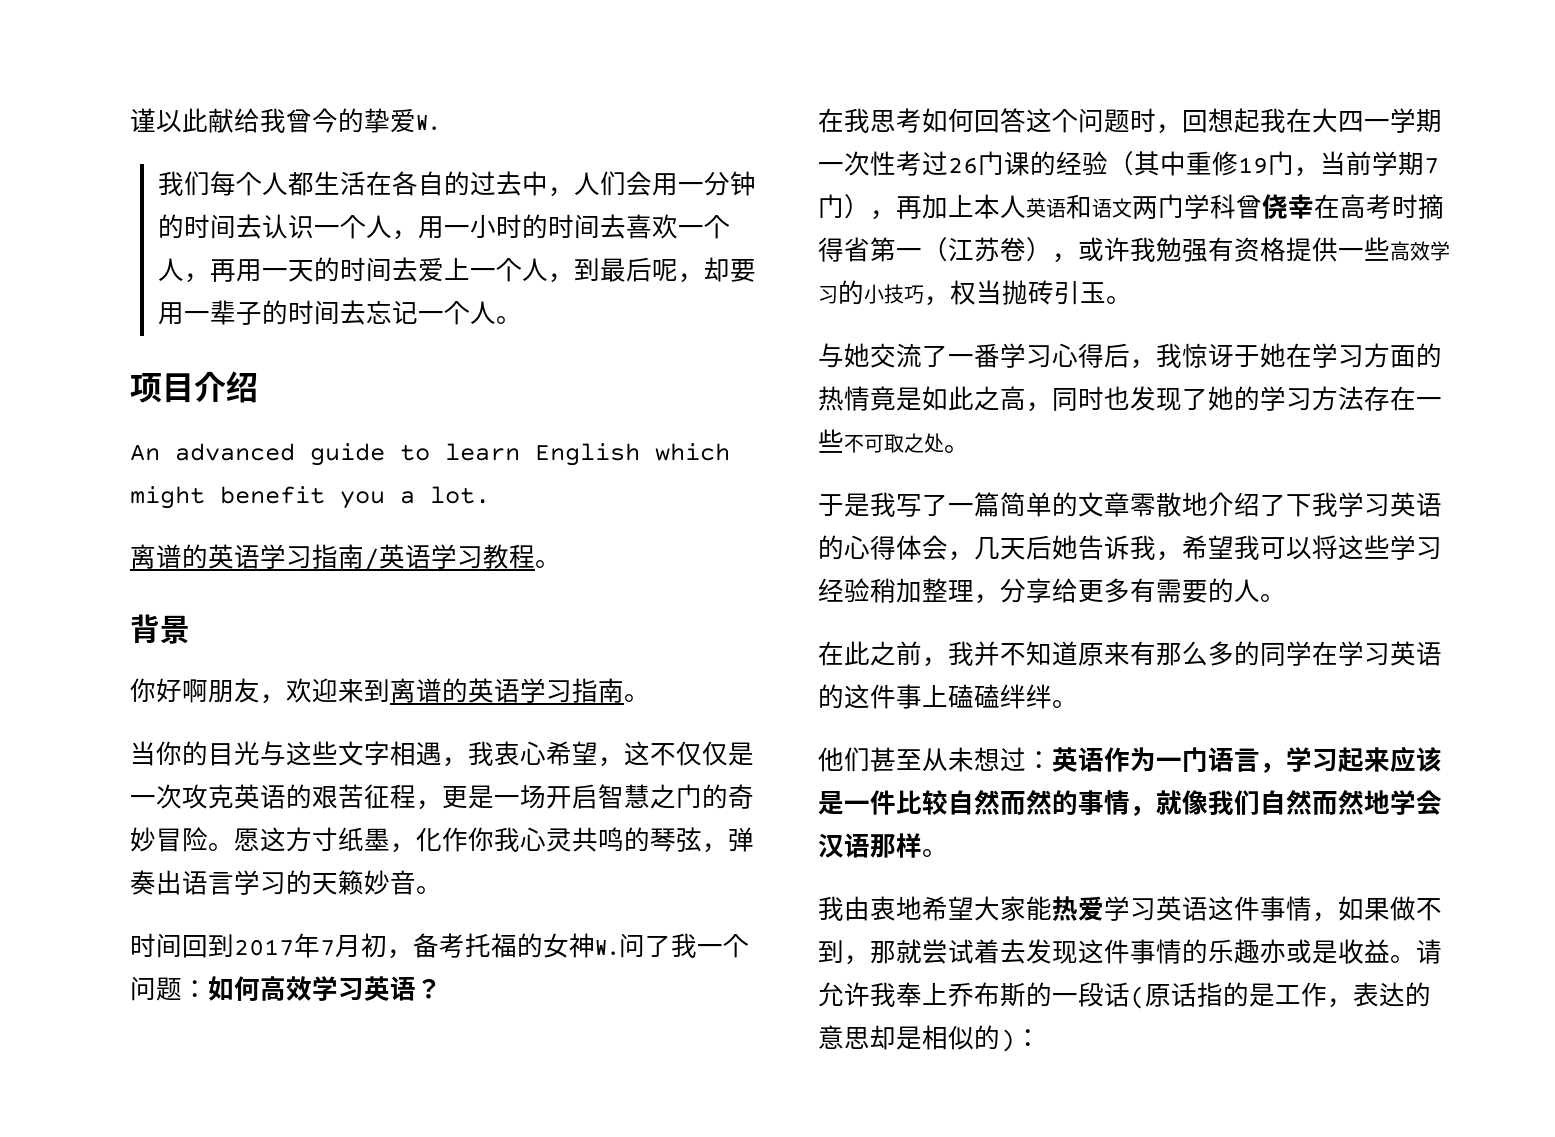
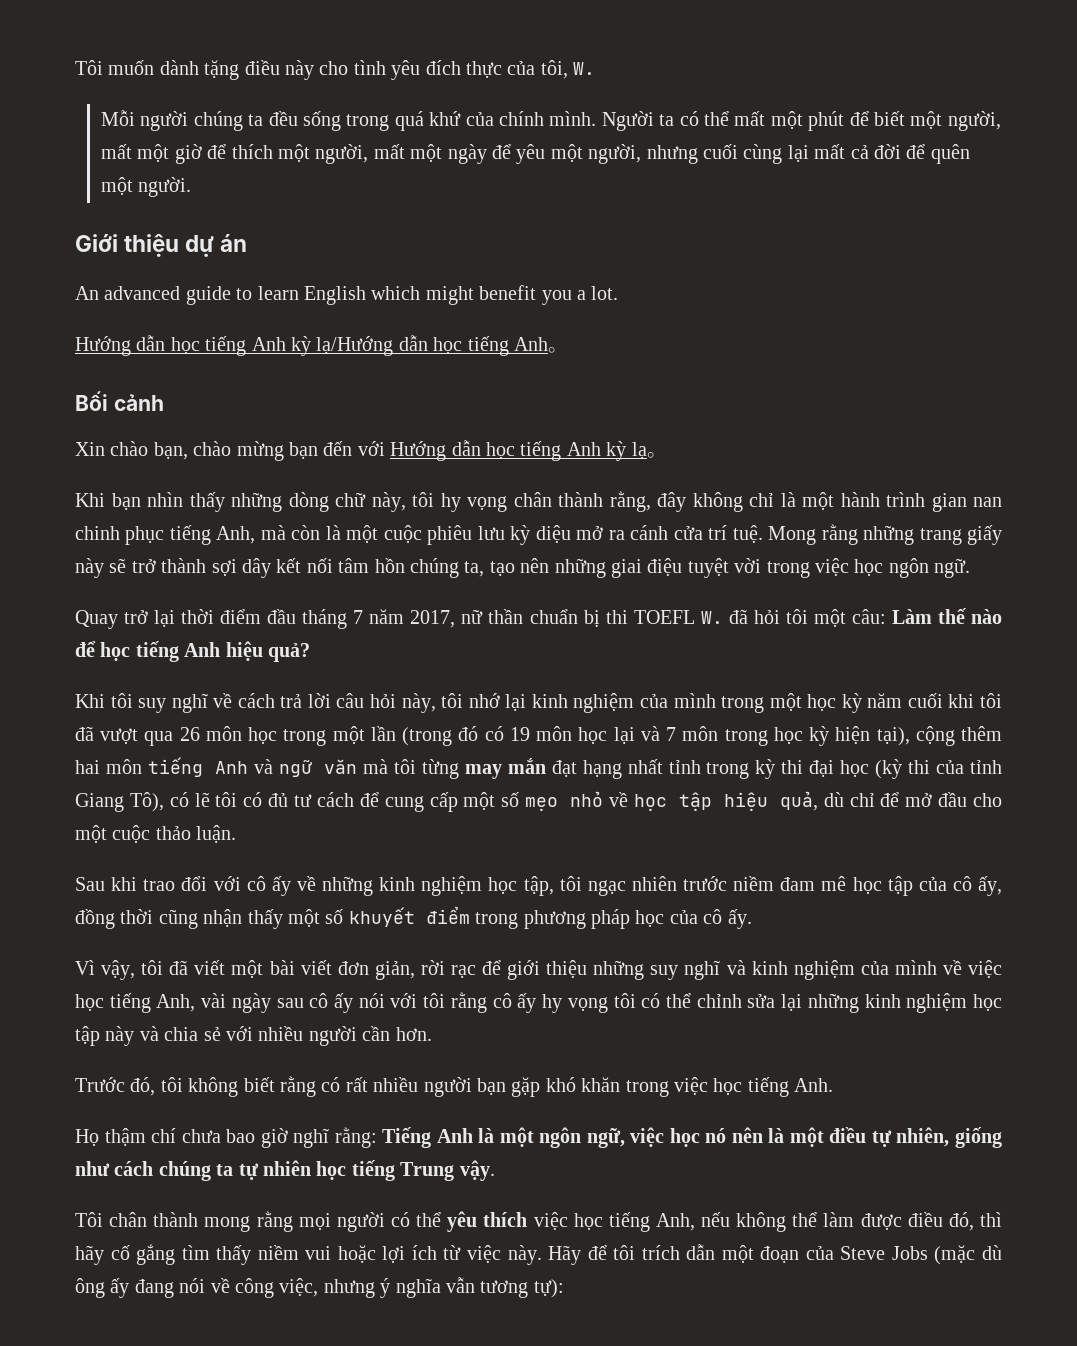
- 谨以此献给我曾今的挚爱W.
- 我们每个人都生活在各自的过去中，人们会用一分钟的时间去认识一个人，用一小时的时间去喜欢一个人，再用一天的时间去爱上一个人，到最后呢，却要用一辈子的时间去忘记一个人。
- 项目介绍
+ Tôi muốn dành tặng điều này cho tình yêu đích thực của tôi, W.
+ Mỗi người chúng ta đều sống trong quá khứ của chính mình. Người ta có thể mất một phút để biết một người, mất một giờ để thích một người, mất một ngày để yêu một người, nhưng cuối cùng lại mất cả đời để quên một người.
+ Giới thiệu dự án
- 离谱的英语学习指南/英语学习教程。
- 背景
- 你好啊朋友，欢迎来到离谱的英语学习指南。
- 当你的目光与这些文字相遇，我衷心希望，这不仅仅是一次攻克英语的艰苦征程，更是一场开启智慧之门的奇妙冒险。愿这方寸纸墨，化作你我心灵共鸣的琴弦，弹奏出语言学习的天籁妙音。
- 时间回到2017年7月初，备考托福的女神W.问了我一个问题：如何高效学习英语？
- 在我思考如何回答这个问题时，回想起我在大四一学期一次性考过26门课的经验（其中重修19门，当前学期7门），再加上本人英语和语文两门学科曾侥幸在高考时摘得省第一（江苏卷），或许我勉强有资格提供一些高效学习的小技巧，权当抛砖引玉。
- 与她交流了一番学习心得后，我惊讶于她在学习方面的热情竟是如此之高，同时也发现了她的学习方法存在一些不可取之处。
- 于是我写了一篇简单的文章零散地介绍了下我学习英语的心得体会，几天后她告诉我，希望我可以将这些学习经验稍加整理，分享给更多有需要的人。
- 在此之前，我并不知道原来有那么多的同学在学习英语的这件事上磕磕绊绊。
- 他们甚至从未想过：英语作为一门语言，学习起来应该是一件比较自然而然的事情，就像我们自然而然地学会汉语那样。
- 我由衷地希望大家能热爱学习英语这件事情，如果做不到，那就尝试着去发现这件事情的乐趣亦或是收益。请允许我奉上乔布斯的一段话(原话指的是工作，表达的意思却是相似的)：
+ Hướng dẫn học tiếng Anh kỳ lạ/Hướng dẫn học tiếng Anh。
+ Bối cảnh
+ Xin chào bạn, chào mừng bạn đến với Hướng dẫn học tiếng Anh kỳ lạ。
+ Khi bạn nhìn thấy những dòng chữ này, tôi hy vọng chân thành rằng, đây không chỉ là một hành trình gian nan chinh phục tiếng Anh, mà còn là một cuộc phiêu lưu kỳ diệu mở ra cánh cửa trí tuệ. Mong rằng những trang giấy này sẽ trở thành sợi dây kết nối tâm hồn chúng ta, tạo nên những giai điệu tuyệt vời trong việc học ngôn ngữ.
+ Quay trở lại thời điểm đầu tháng 7 năm 2017, nữ thần chuẩn bị thi TOEFL W. đã hỏi tôi một câu: Làm thế nào để học tiếng Anh hiệu quả?
+ Khi tôi suy nghĩ về cách trả lời câu hỏi này, tôi nhớ lại kinh nghiệm của mình trong một học kỳ năm cuối khi tôi đã vượt qua 26 môn học trong một lần (trong đó có 19 môn học lại và 7 môn trong học kỳ hiện tại), cộng thêm hai môn tiếng Anh và ngữ văn mà tôi từng may mắn đạt hạng nhất tỉnh trong kỳ thi đại học (kỳ thi của tỉnh Giang Tô), có lẽ tôi có đủ tư cách để cung cấp một số mẹo nhỏ về học tập hiệu quả, dù chỉ để mở đầu cho một cuộc thảo luận.
+ Sau khi trao đổi với cô ấy về những kinh nghiệm học tập, tôi ngạc nhiên trước niềm đam mê học tập của cô ấy, đồng thời cũng nhận thấy một số khuyết điểm trong phương pháp học của cô ấy.
+ Vì vậy, tôi đã viết một bài viết đơn giản, rời rạc để giới thiệu những suy nghĩ và kinh nghiệm của mình về việc học tiếng Anh, vài ngày sau cô ấy nói với tôi rằng cô ấy hy vọng tôi có thể chỉnh sửa lại những kinh nghiệm học tập này và chia sẻ với nhiều người cần hơn.
+ Trước đó, tôi không biết rằng có rất nhiều người bạn gặp khó khăn trong việc học tiếng Anh.
+ Họ thậm chí chưa bao giờ nghĩ rằng: Tiếng Anh là một ngôn ngữ, việc học nó nên là một điều tự nhiên, giống như cách chúng ta tự nhiên học tiếng Trung vậy.
+ Tôi chân thành mong rằng mọi người có thể yêu thích việc học tiếng Anh, nếu không thể làm được điều đó, thì hãy cố gắng tìm thấy niềm vui hoặc lợi ích từ việc này. Hãy để tôi trích dẫn một đoạn của Steve Jobs (mặc dù ông ấy đang nói về công việc, nhưng ý nghĩa vẫn tương tự):

